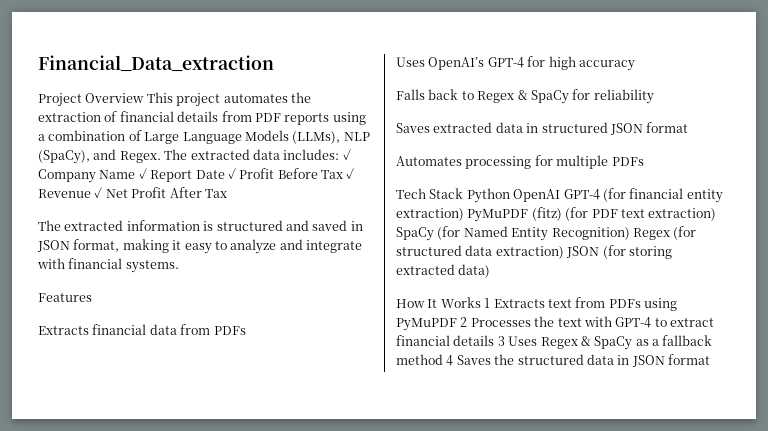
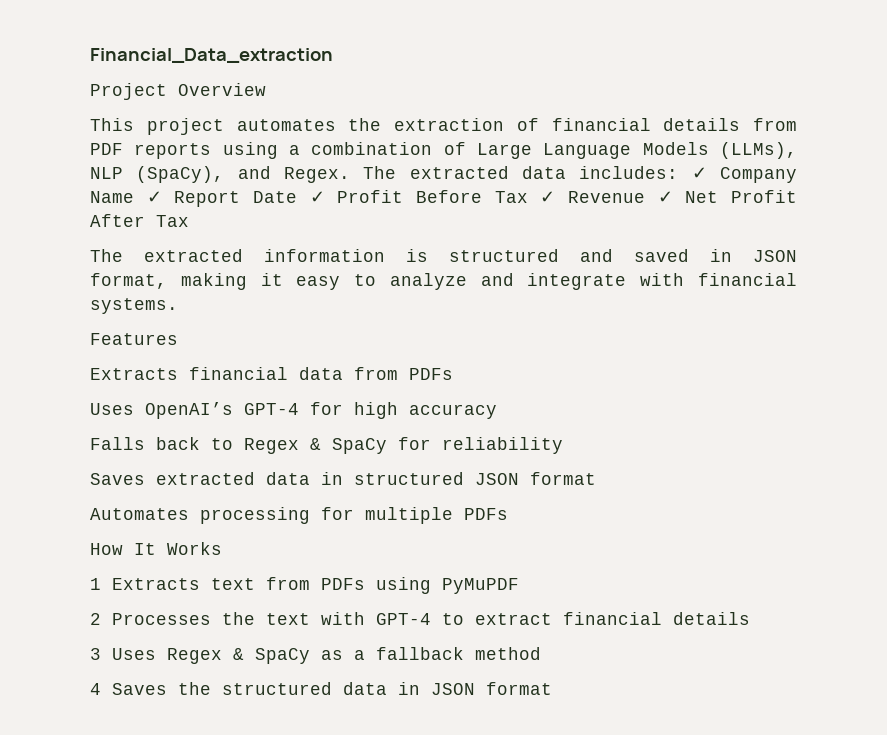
- Project Overview This project automates the extraction of financial details from PDF reports using a combination of Large Language Models (LLMs), NLP (SpaCy), and Regex.
+ Project Overview
+ This project automates the extraction of financial details from PDF reports using a combination of Large Language Models (LLMs), NLP (SpaCy), and Regex.
- Tech Stack Python OpenAI GPT-4 (for financial entity extraction) PyMuPDF (fitz) (for PDF text extraction) SpaCy (for Named Entity Recognition) Regex (for structured data extraction) JSON (for storing extracted data)
- How It Works 1 Extracts text from PDFs using PyMuPDF 2 Processes the text with GPT-4 to extract financial details 3 Uses Regex & SpaCy as a fallback method 4 Saves the structured data in JSON format
+ How It Works
+ 1 Extracts text from PDFs using PyMuPDF
+ 2 Processes the text with GPT-4 to extract financial details
+ 3 Uses Regex & SpaCy as a fallback method
+ 4 Saves the structured data in JSON format

